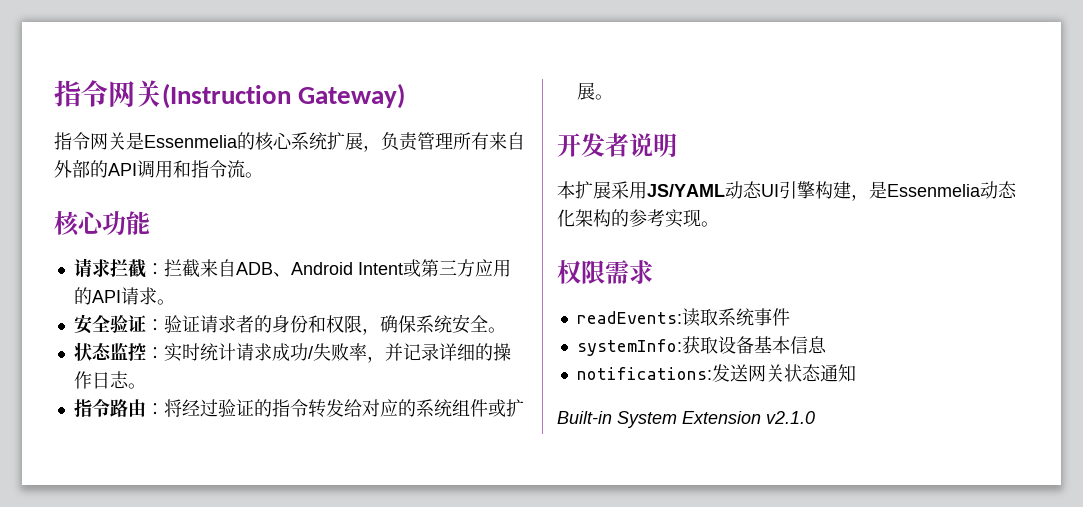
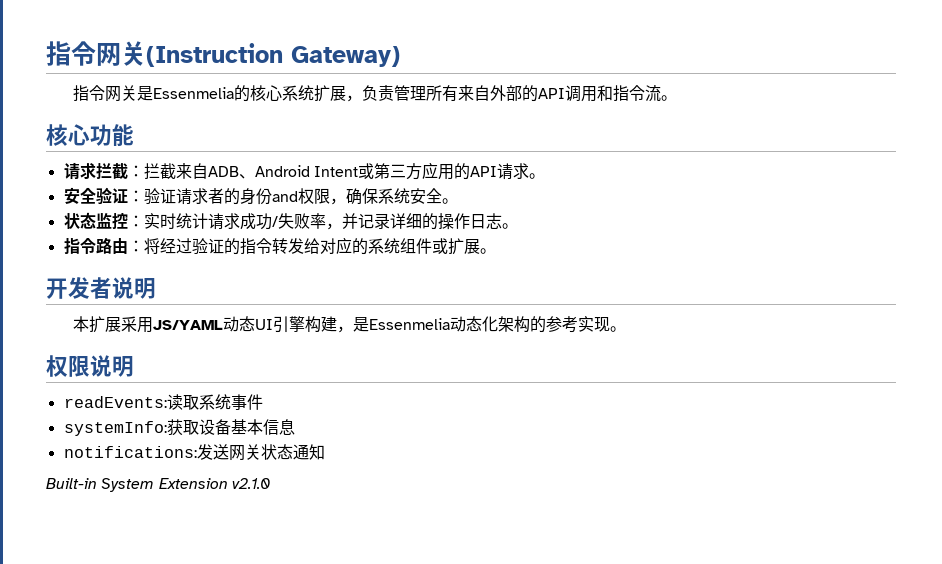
- 安全验证：验证请求者的身份和权限，确保系统安全。
+ 安全验证：验证请求者的身份and权限，确保系统安全。
- 权限需求
+ 权限说明

